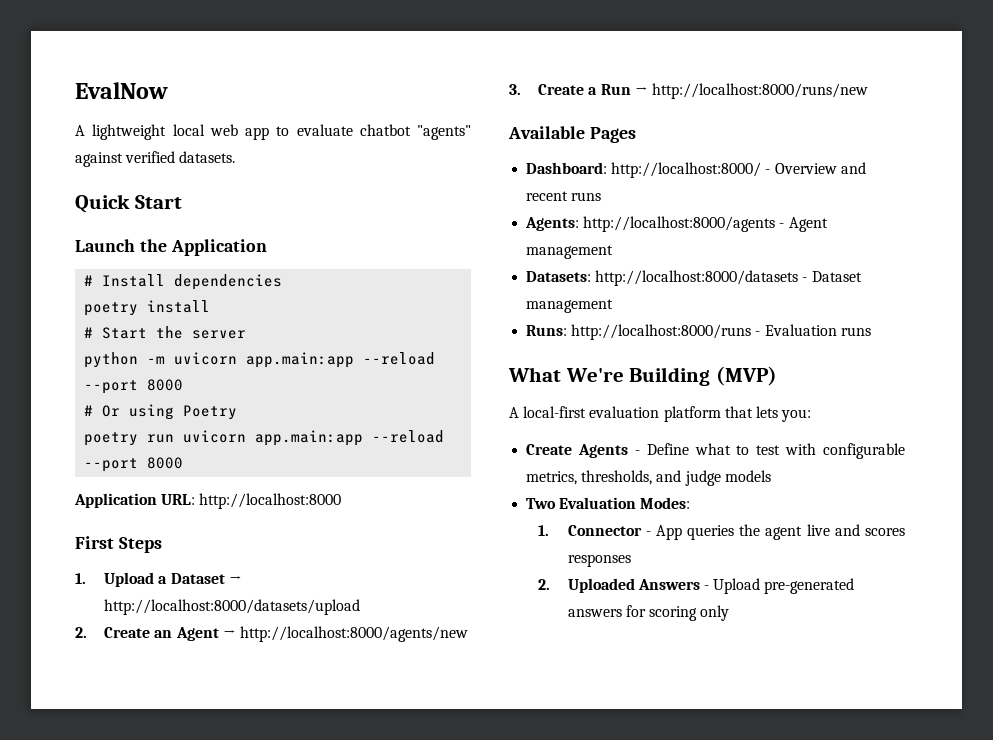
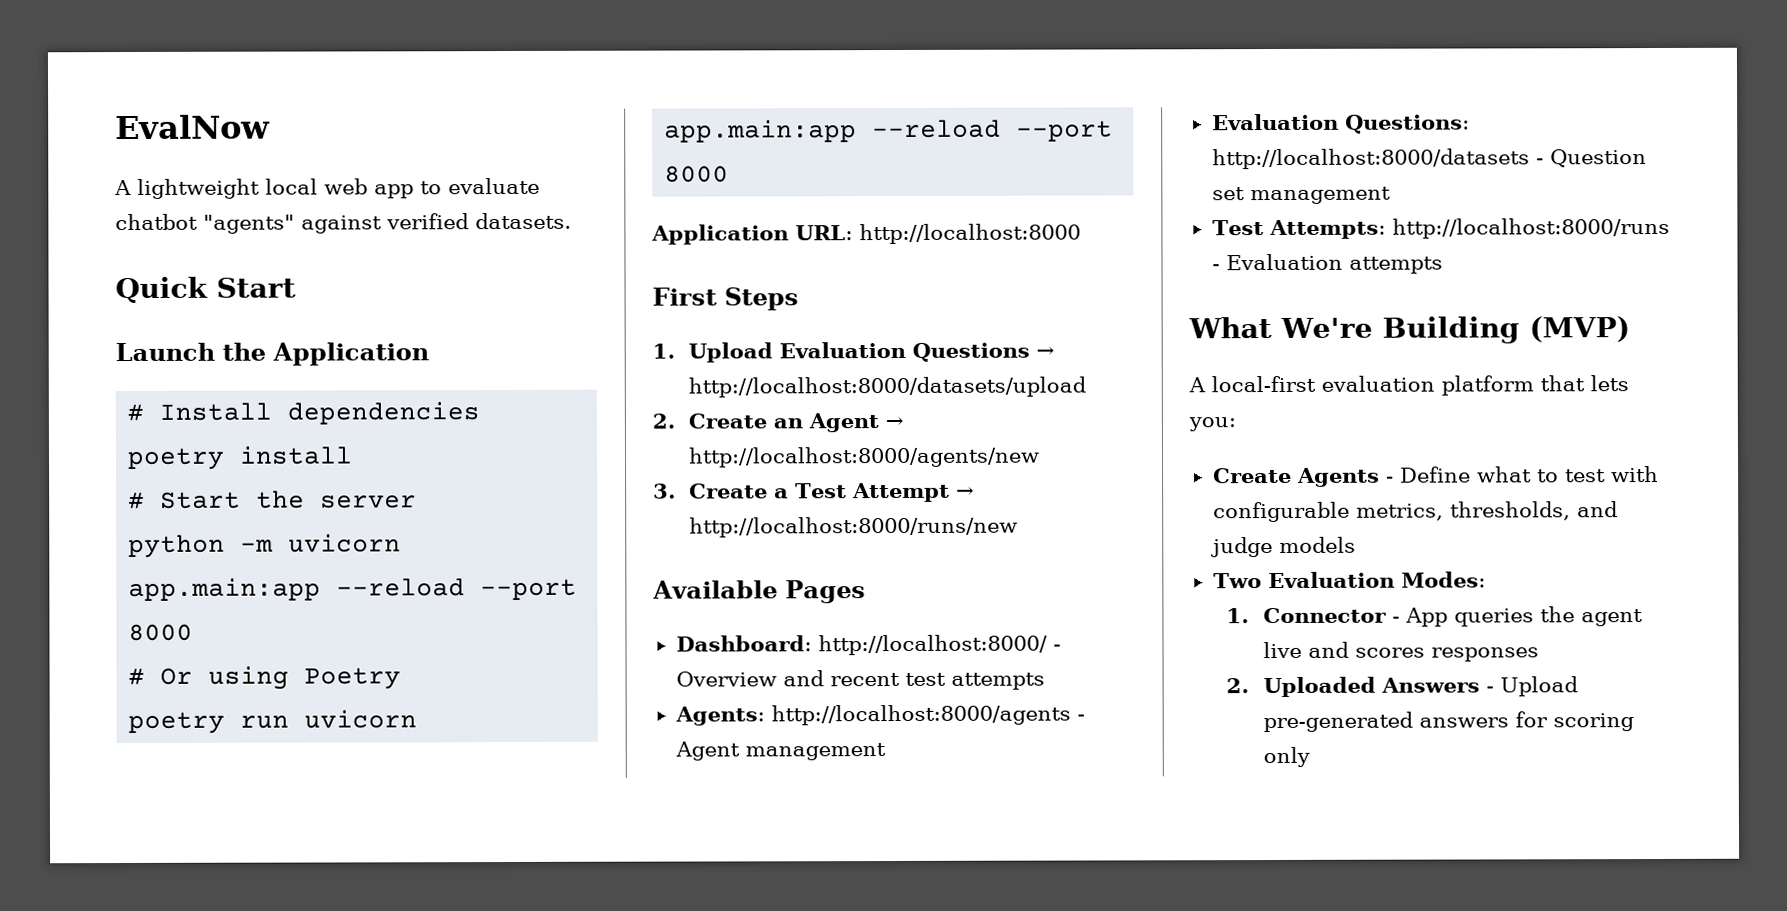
- 1. Upload a Dataset → http://localhost:8000/datasets/upload
+ 1. Upload Evaluation Questions → http://localhost:8000/datasets/upload
- 3. Create a Run → http://localhost:8000/runs/new
+ 3. Create a Test Attempt → http://localhost:8000/runs/new
- Dashboard: http://localhost:8000/ - Overview and recent runs
+ Dashboard: http://localhost:8000/ - Overview and recent test attempts
- Datasets: http://localhost:8000/datasets - Dataset management
- Runs: http://localhost:8000/runs - Evaluation runs
+ Evaluation Questions: http://localhost:8000/datasets - Question set management
+ Test Attempts: http://localhost:8000/runs - Evaluation attempts

